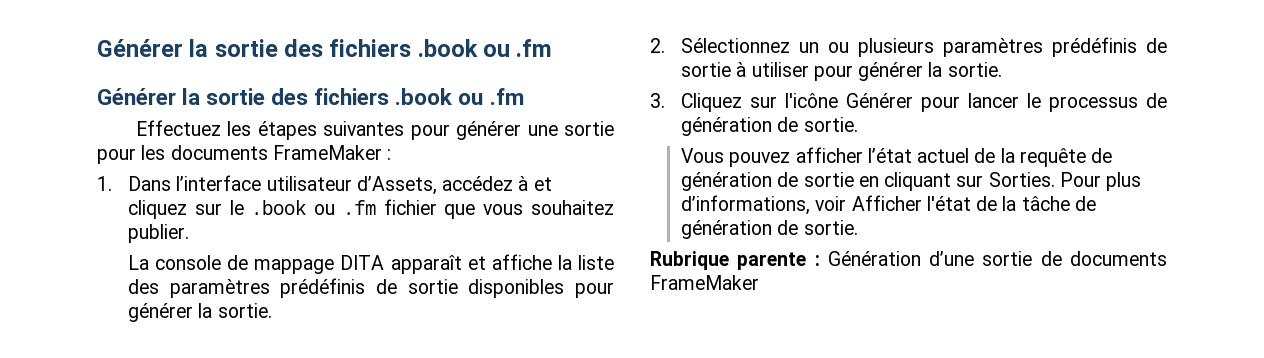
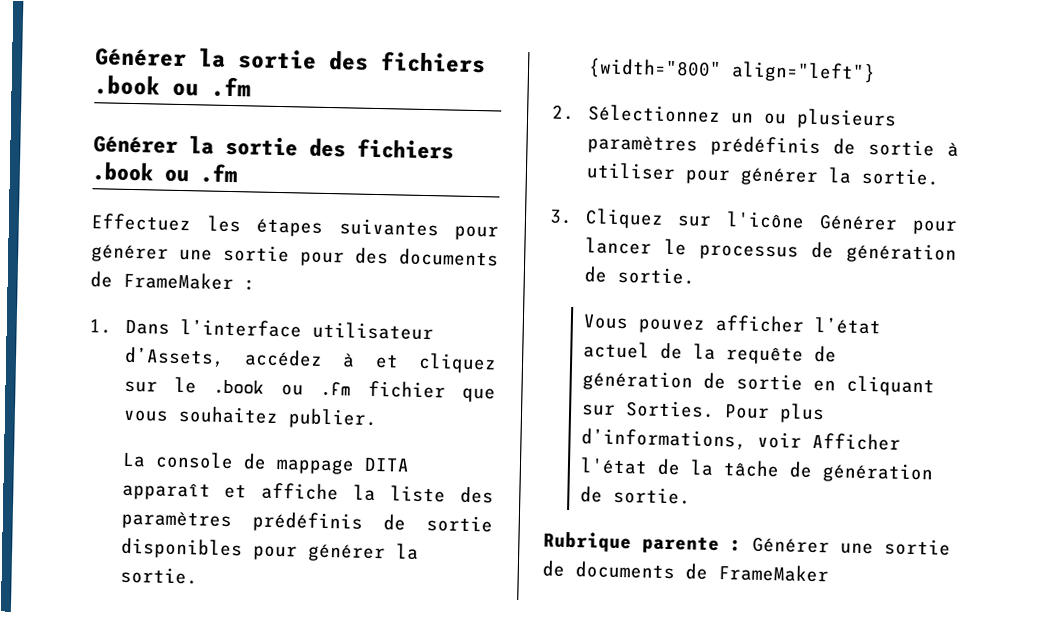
- Effectuez les étapes suivantes pour générer une sortie pour les documents FrameMaker :
+ Effectuez les étapes suivantes pour générer une sortie pour des documents de FrameMaker :
+ {width="800" align="left"}
- Rubrique parente : Génération d’une sortie de documents FrameMaker
+ Rubrique parente : Générer une sortie de documents de FrameMaker

